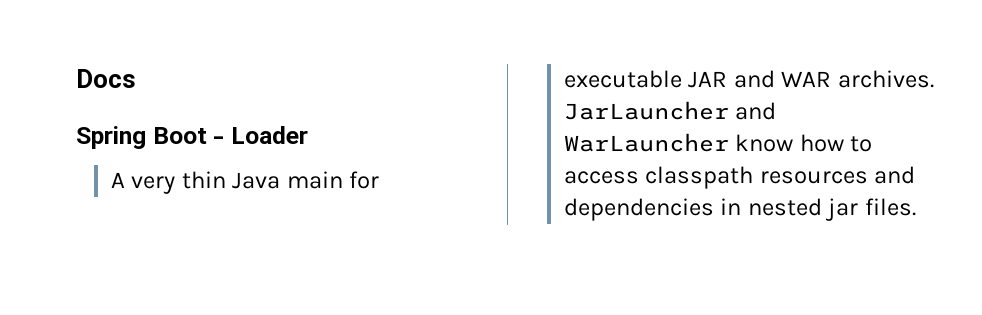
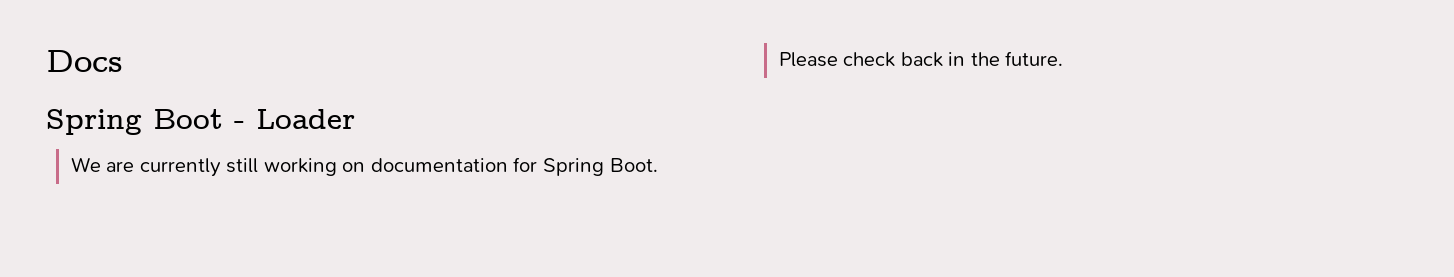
- A very thin Java main for executable JAR and WAR archives. JarLauncher and WarLauncher know how to access classpath resources and dependencies in nested jar files.
+ We are currently still working on documentation for Spring Boot. Please check back in the future.

